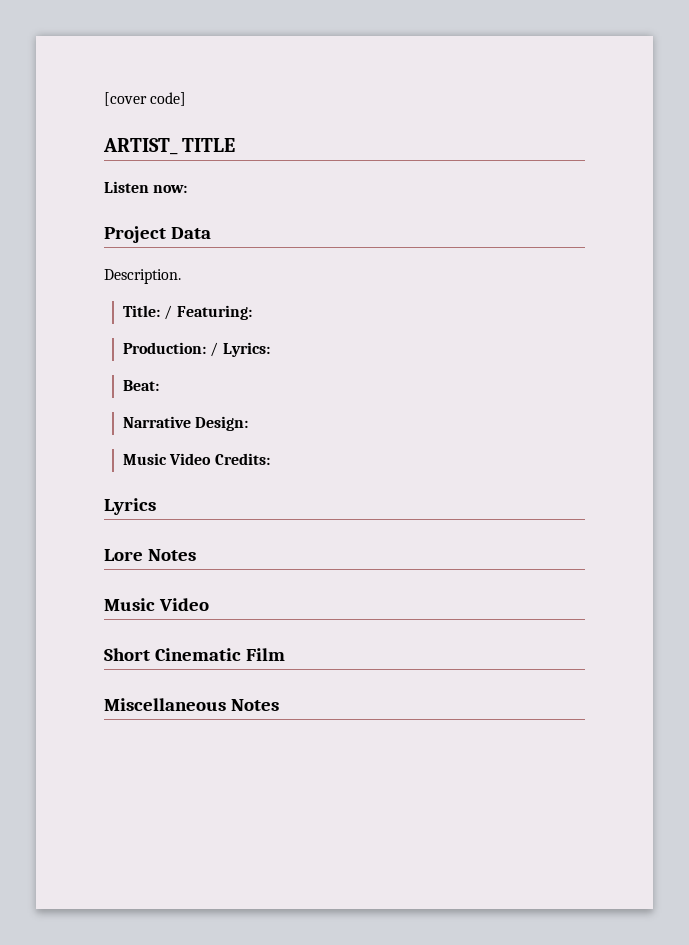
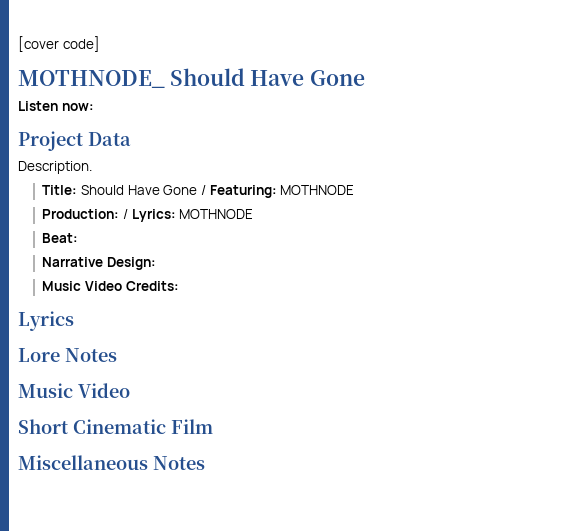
- ARTIST_ TITLE
+ MOTHNODE_ Should Have Gone
- Title: / Featuring:
+ Title: Should Have Gone / Featuring: MOTHNODE
- Production: / Lyrics:
+ Production: / Lyrics: MOTHNODE

